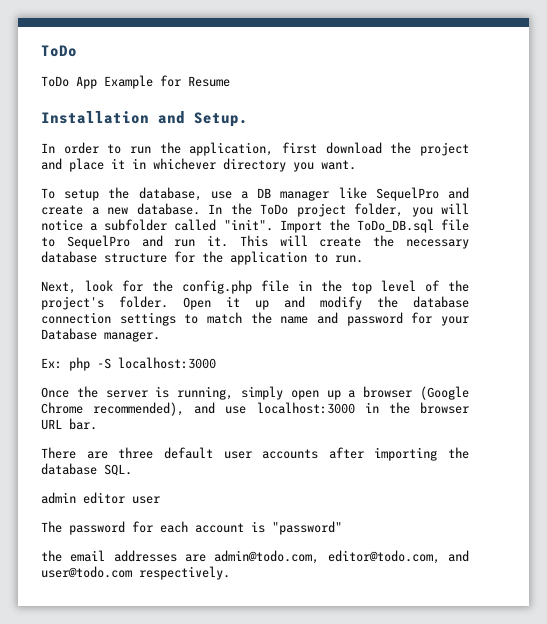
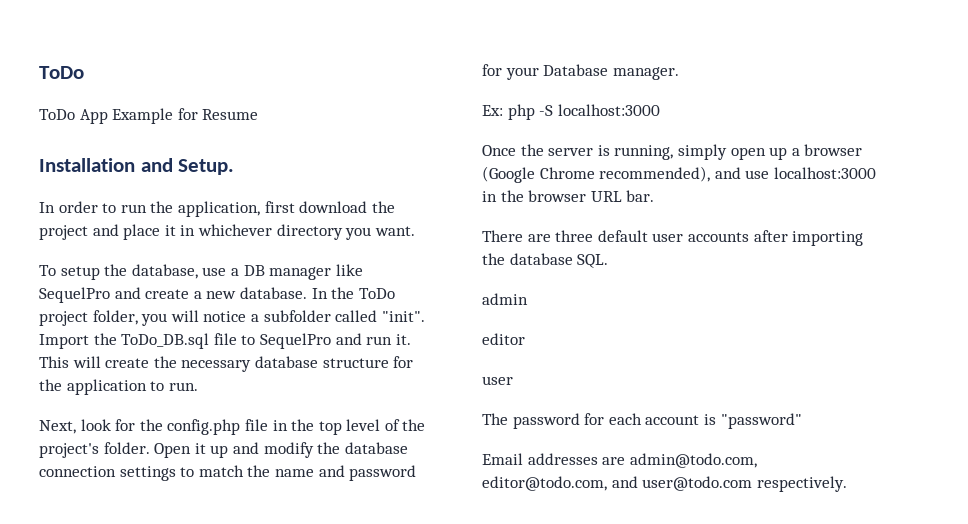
- admin editor user
+ admin
+ editor
+ user
- the email addresses are admin@todo.com, editor@todo.com, and user@todo.com respectively.
+ Email addresses are admin@todo.com, editor@todo.com, and user@todo.com respectively.

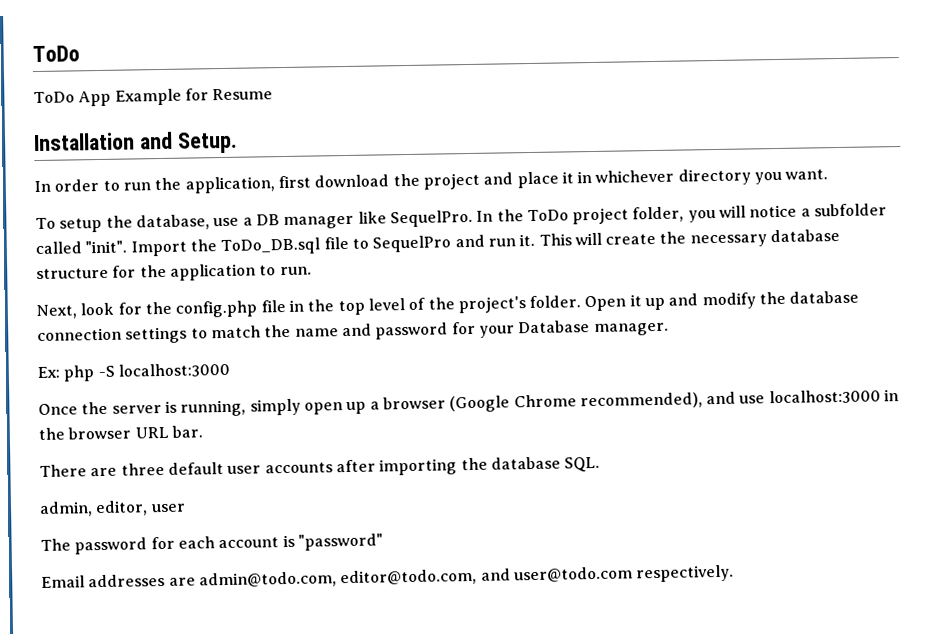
- To setup the database, use a DB manager like SequelPro and create a new database.
+ To setup the database, use a DB manager like SequelPro.
- admin
- editor
- user
+ admin, editor, user

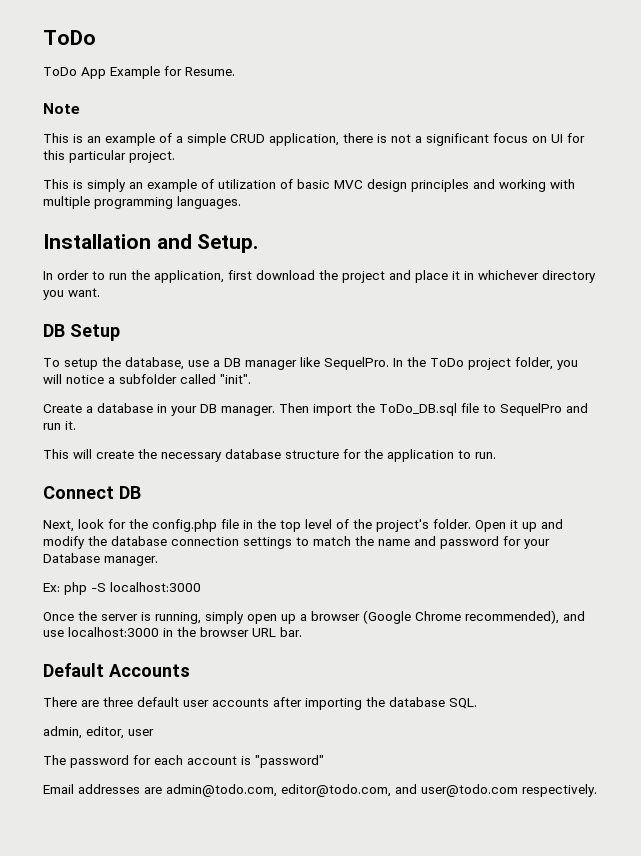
- ToDo App Example for Resume
+ ToDo App Example for Resume.
+ Note
+ This is an example of a simple CRUD application, there is not a significant focus on UI for this particular project.
+ This is simply an example of utilization of basic MVC design principles and working with multiple programming languages.
+ DB Setup
- In the ToDo project folder, you will notice a subfolder called "init". Import the ToDo_DB.sql file to SequelPro and run it. This will create the necessary database structure for the application to run.
+ In the ToDo project folder, you will notice a subfolder called "init".
+ Create a database in your DB manager. Then import the ToDo_DB.sql file to SequelPro and run it.
+ This will create the necessary database structure for the application to run.
+ Connect DB
+ Default Accounts

